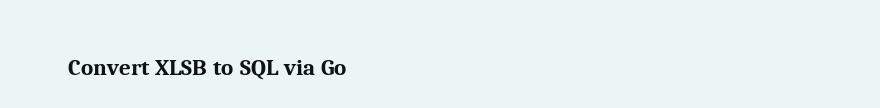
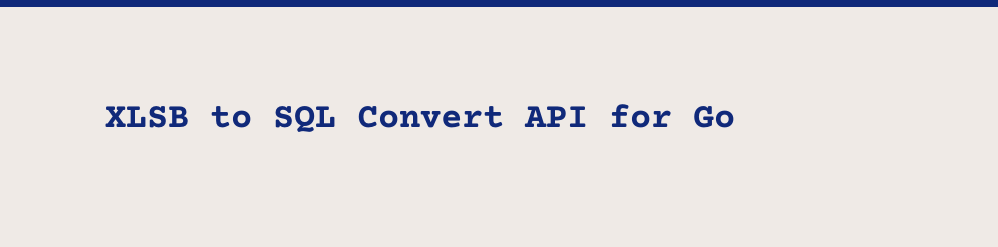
- Convert XLSB to SQL via Go
+ XLSB to SQL Convert API for Go

